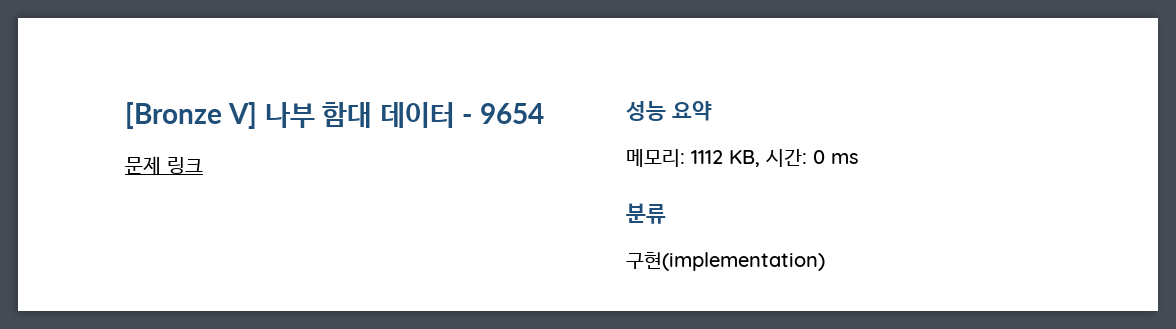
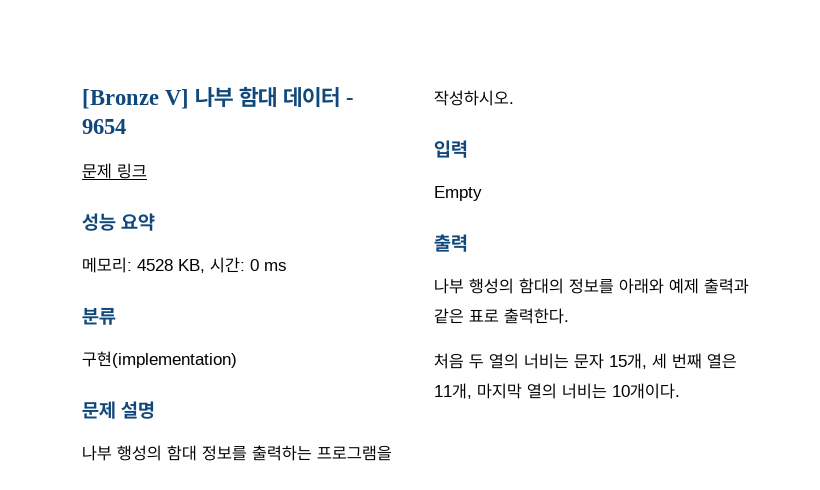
- 메모리: 1112 KB, 시간: 0 ms
+ 메모리: 4528 KB, 시간: 0 ms
+ 문제 설명
+ 나부 행성의 함대 정보를 출력하는 프로그램을 작성하시오.
+ 입력
+ Empty
+ 출력
+ 나부 행성의 함대의 정보를 아래와 예제 출력과 같은 표로 출력한다.
+ 처음 두 열의 너비는 문자 15개, 세 번째 열은 11개, 마지막 열의 너비는 10개이다.

